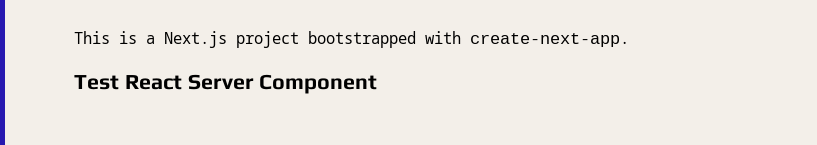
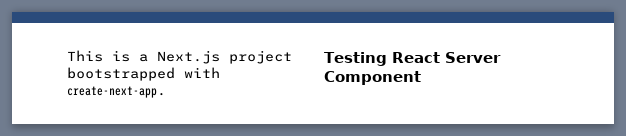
- Test React Server Component
+ Testing React Server Component

